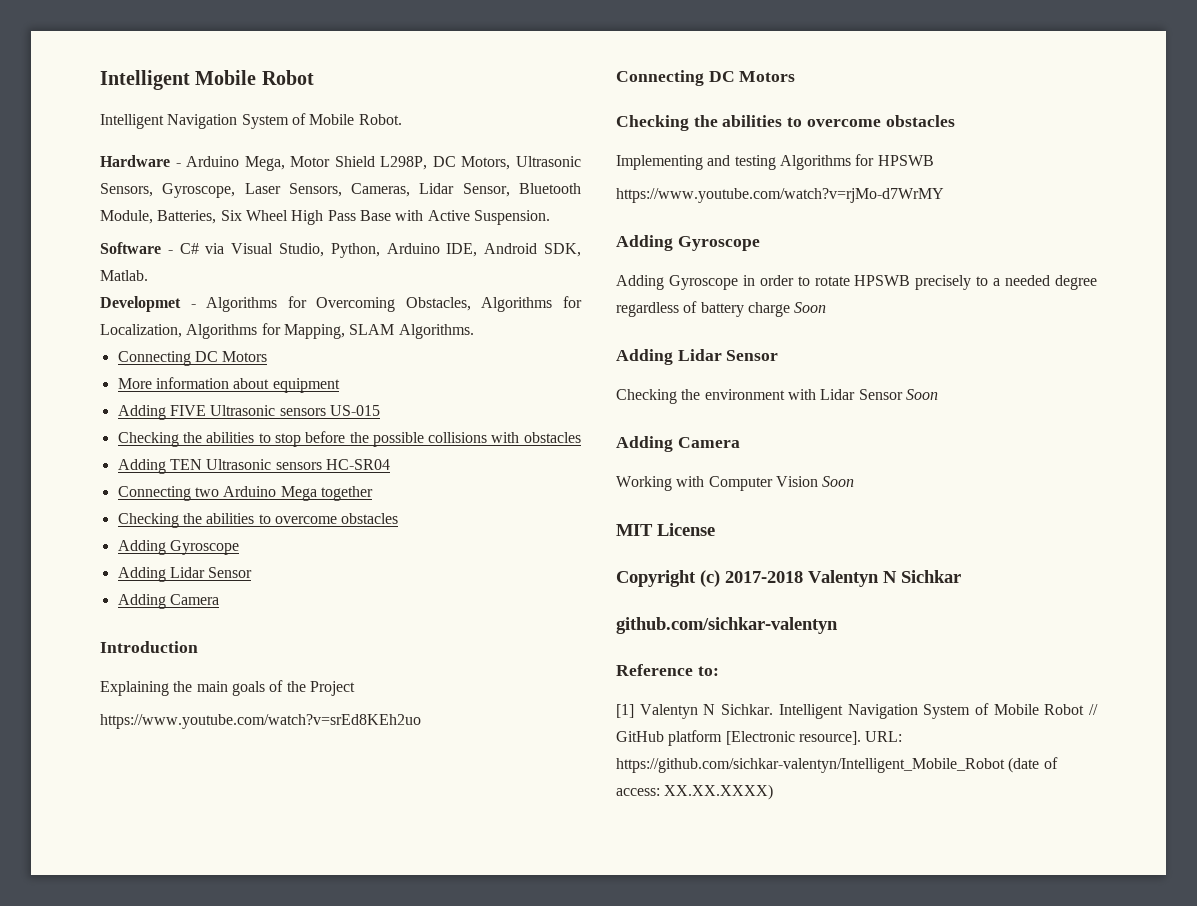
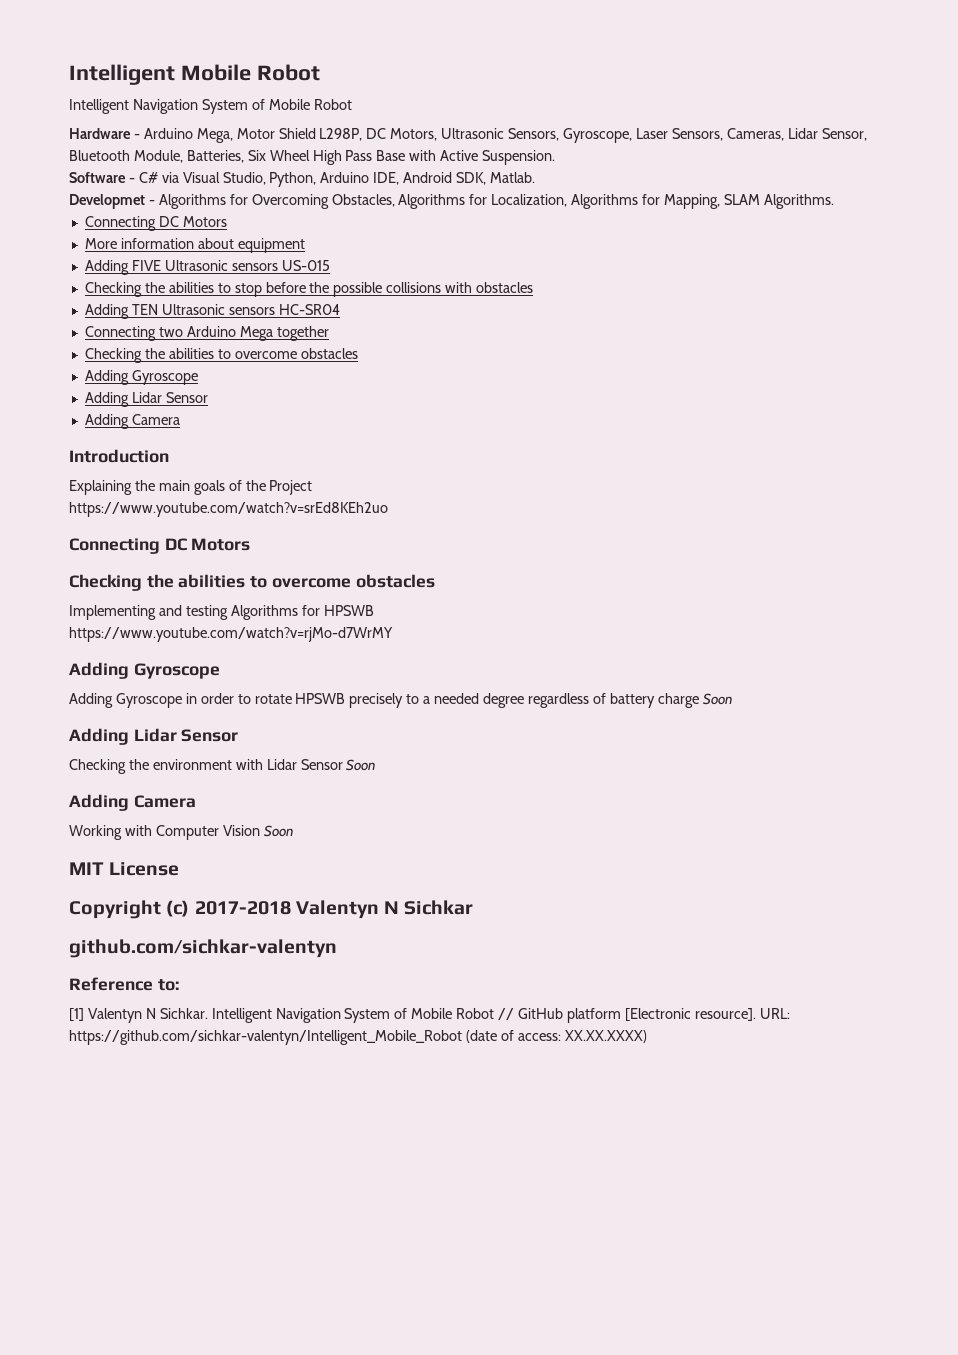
  Intelligent Mobile Robot
- Intelligent Navigation System of Mobile Robot.
+ Intelligent Navigation System of Mobile Robot

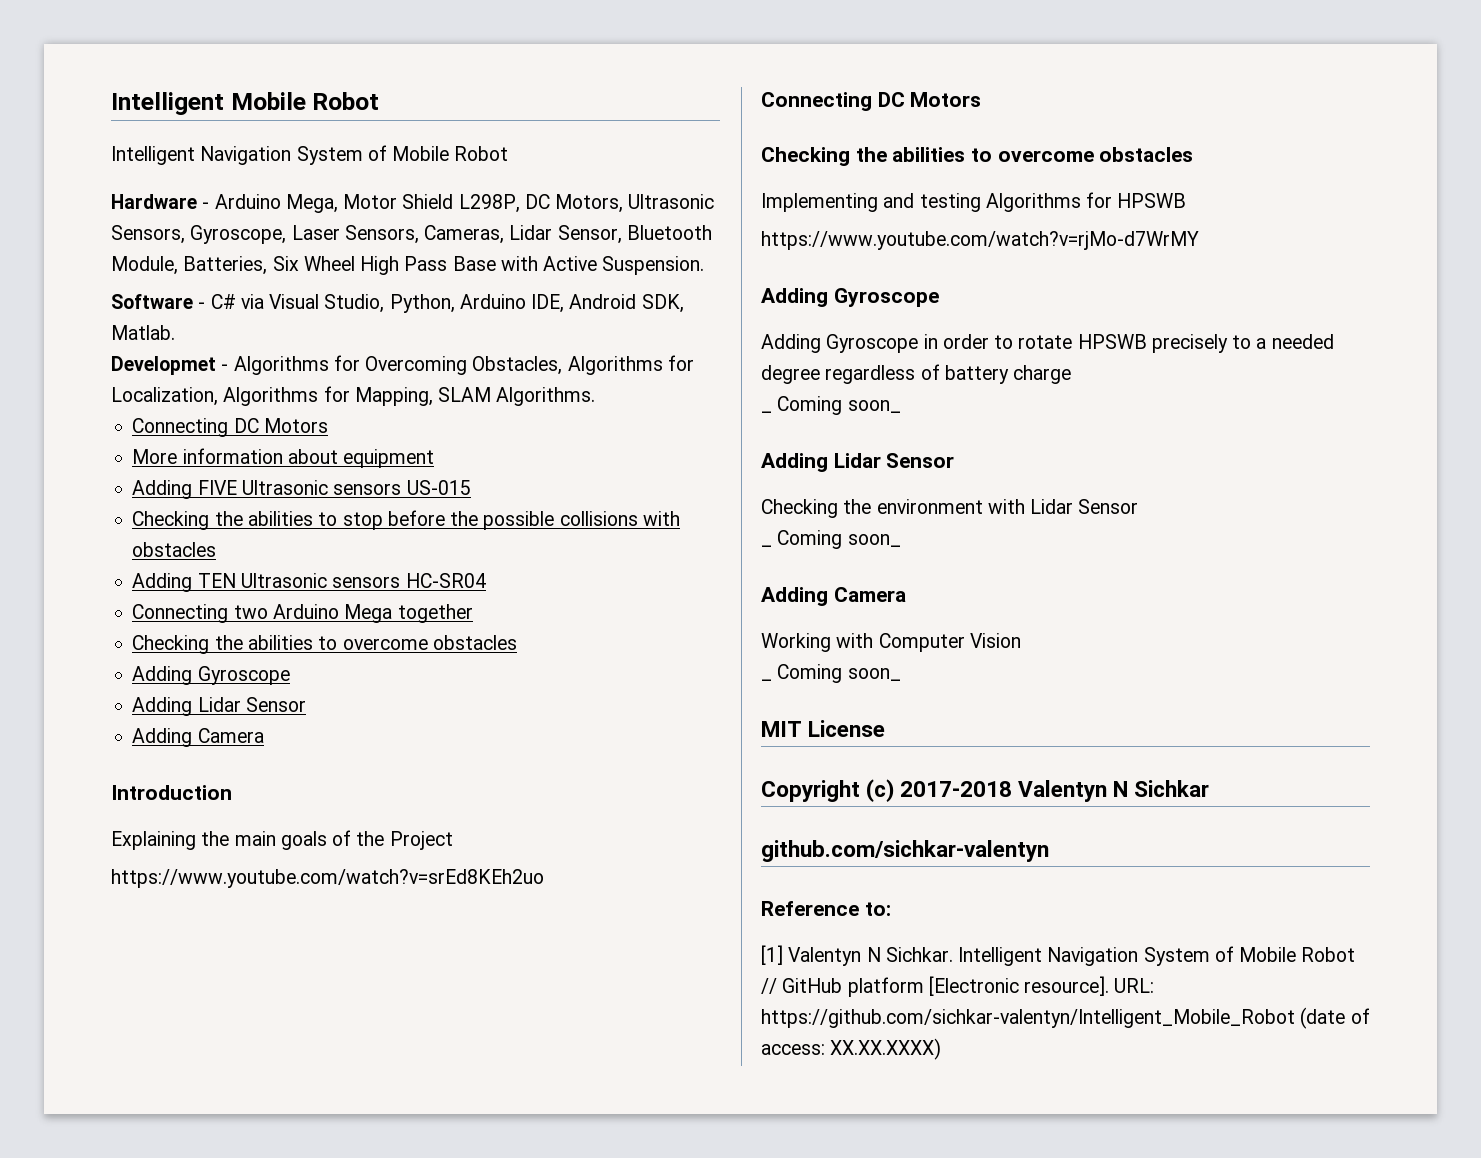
- Adding Gyroscope in order to rotate HPSWB precisely to a needed degree regardless of battery charge Soon
+ Adding Gyroscope in order to rotate HPSWB precisely to a needed degree regardless of battery charge
+ _ Coming soon_
- Checking the environment with Lidar Sensor Soon
+ Checking the environment with Lidar Sensor
+ _ Coming soon_
- Working with Computer Vision Soon
+ Working with Computer Vision
+ _ Coming soon_

